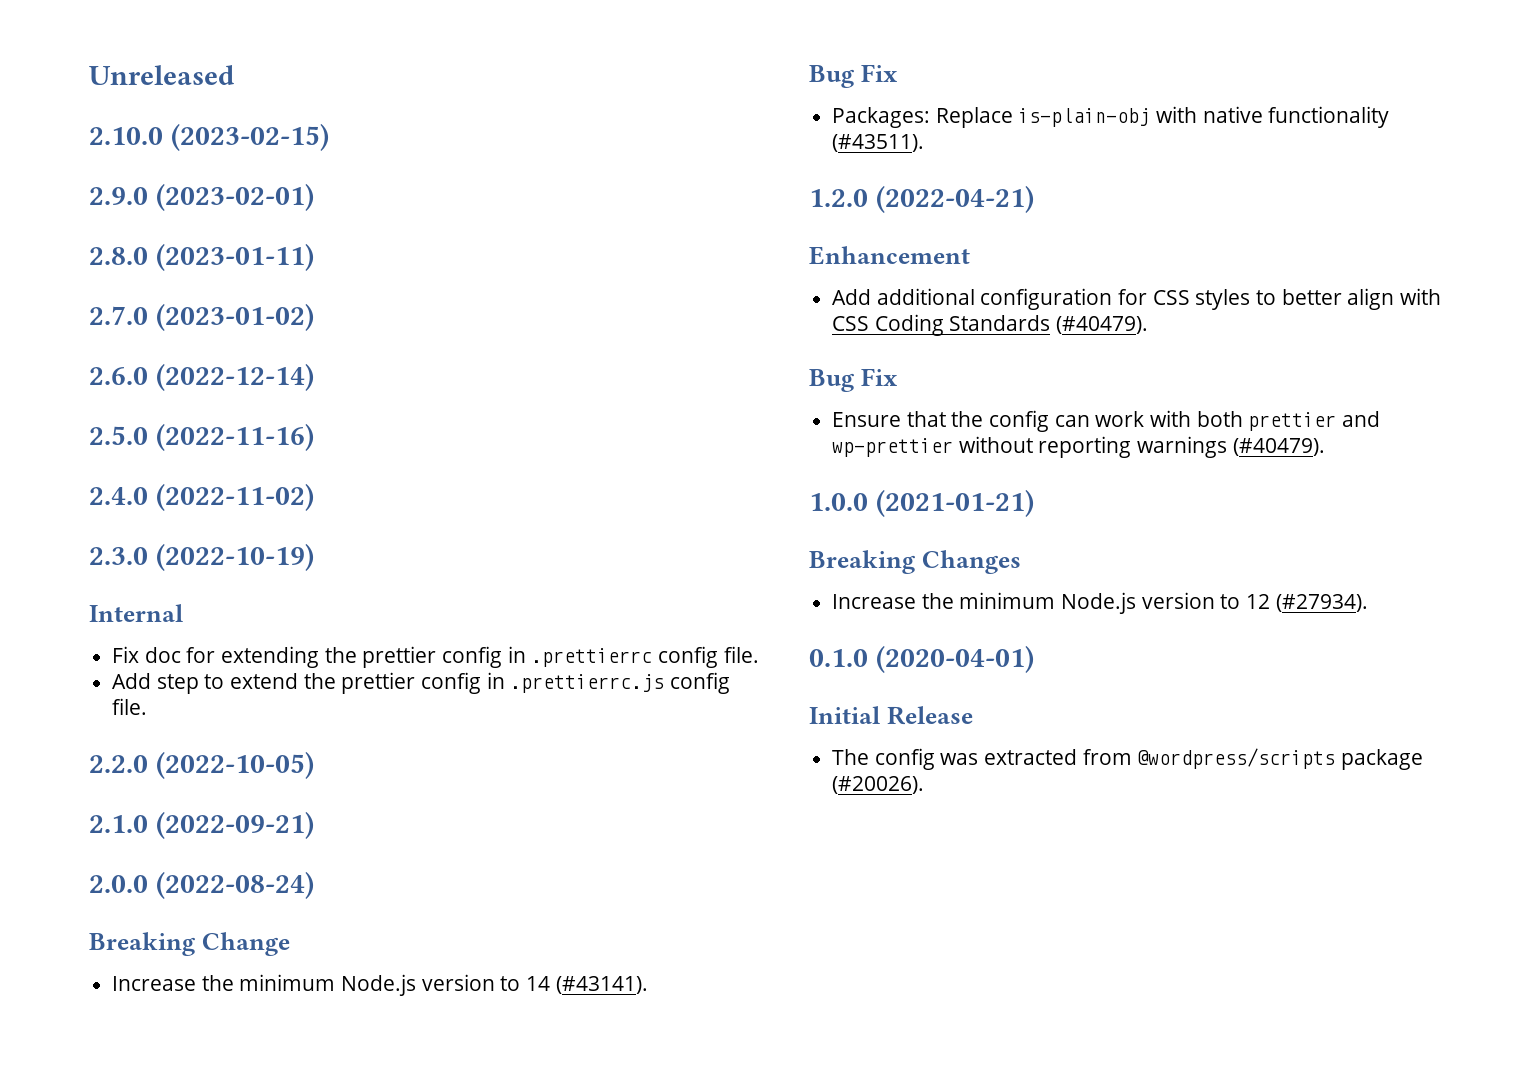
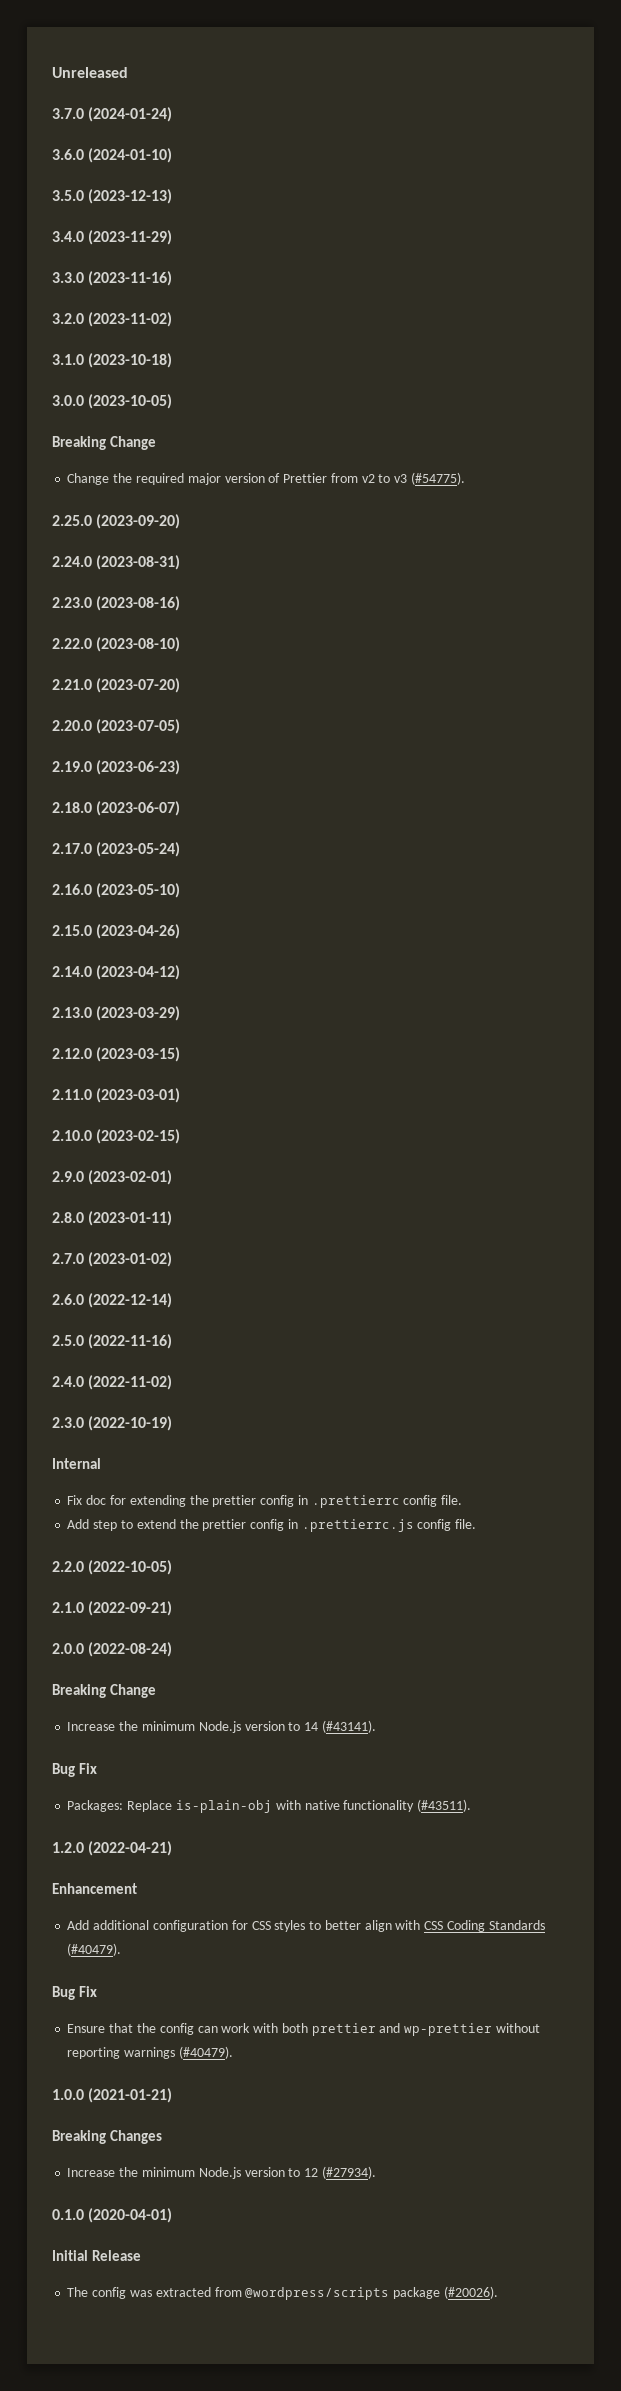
+ 3.7.0 (2024-01-24)
+ 3.6.0 (2024-01-10)
+ 3.5.0 (2023-12-13)
+ 3.4.0 (2023-11-29)
+ 3.3.0 (2023-11-16)
+ 3.2.0 (2023-11-02)
+ 3.1.0 (2023-10-18)
+ 3.0.0 (2023-10-05)
+ Breaking Change
+ Change the required major version of Prettier from v2 to v3 (#54775).
+ 2.25.0 (2023-09-20)
+ 2.24.0 (2023-08-31)
+ 2.23.0 (2023-08-16)
+ 2.22.0 (2023-08-10)
+ 2.21.0 (2023-07-20)
+ 2.20.0 (2023-07-05)
+ 2.19.0 (2023-06-23)
+ 2.18.0 (2023-06-07)
+ 2.17.0 (2023-05-24)
+ 2.16.0 (2023-05-10)
+ 2.15.0 (2023-04-26)
+ 2.14.0 (2023-04-12)
+ 2.13.0 (2023-03-29)
+ 2.12.0 (2023-03-15)
+ 2.11.0 (2023-03-01)

